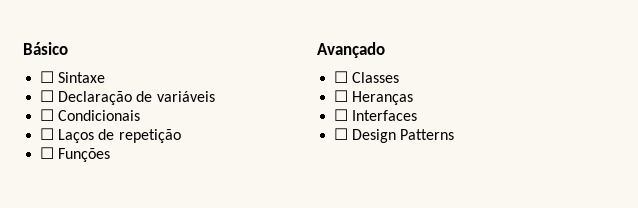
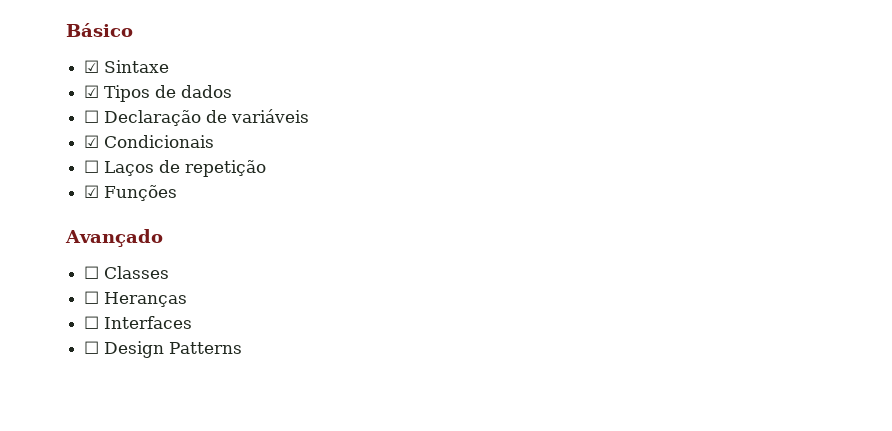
- ☐ Sintaxe
+ ☑ Sintaxe
+ ☑ Tipos de dados
- ☐ Condicionais
+ ☑ Condicionais
- ☐ Funções
+ ☑ Funções

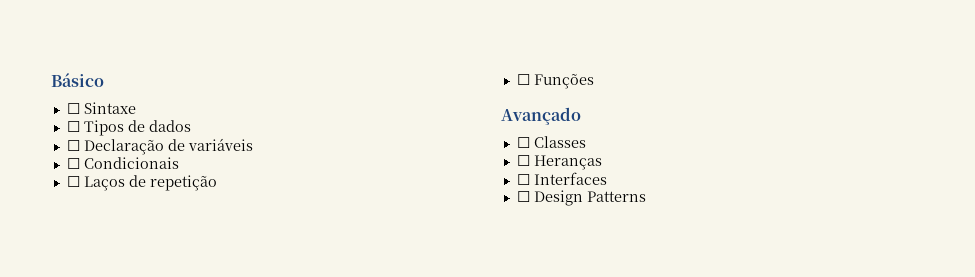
- ☑ Sintaxe
+ ☐ Sintaxe
- ☑ Tipos de dados
+ ☐ Tipos de dados
- ☑ Condicionais
+ ☐ Condicionais
- ☑ Funções
+ ☐ Funções

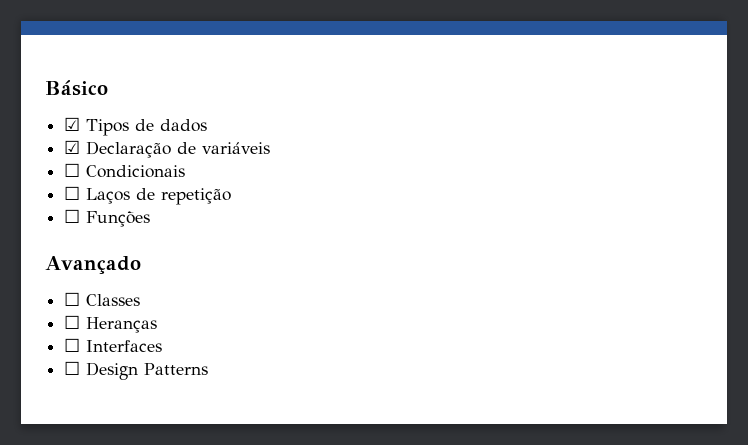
- ☐ Sintaxe
- ☐ Tipos de dados
+ ☑ Tipos de dados
- ☐ Declaração de variáveis
+ ☑ Declaração de variáveis

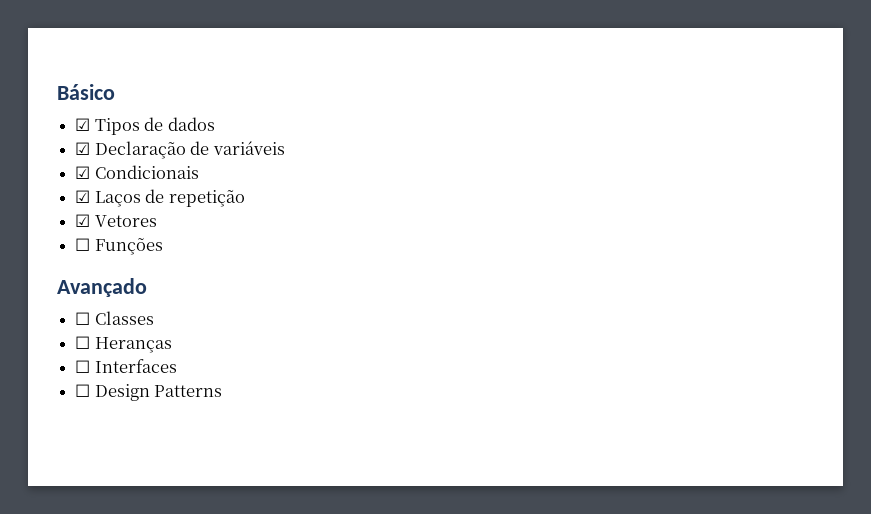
- ☐ Condicionais
+ ☑ Condicionais
- ☐ Laços de repetição
+ ☑ Laços de repetição
+ ☑ Vetores

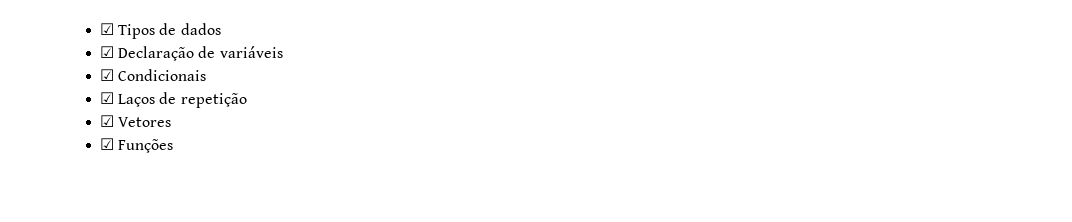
- Básico
- ☐ Funções
+ ☑ Funções
- Avançado
- ☐ Classes
- ☐ Heranças
- ☐ Interfaces
- ☐ Design Patterns

